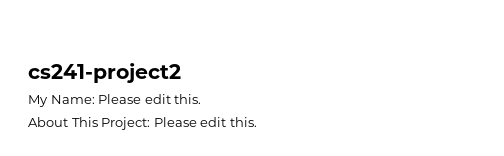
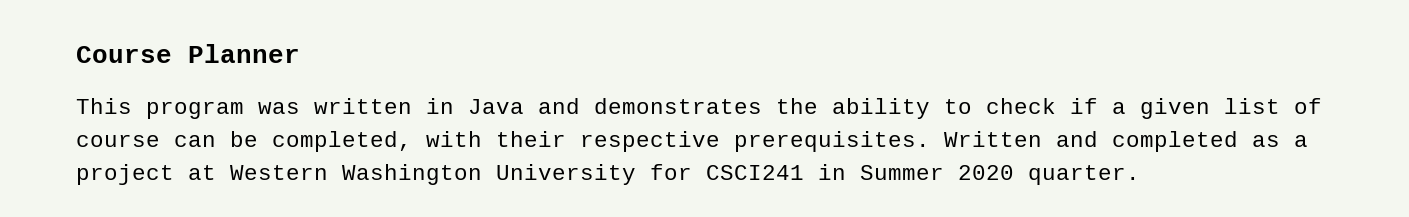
- cs241-project2
- My Name: Please edit this.
- About This Project: Please edit this.
+ Course Planner
+ This program was written in Java and demonstrates the ability to check if a given list of course can be completed, with their respective prerequisites. Written and completed as a project at Western Washington University for CSCI241 in Summer 2020 quarter.

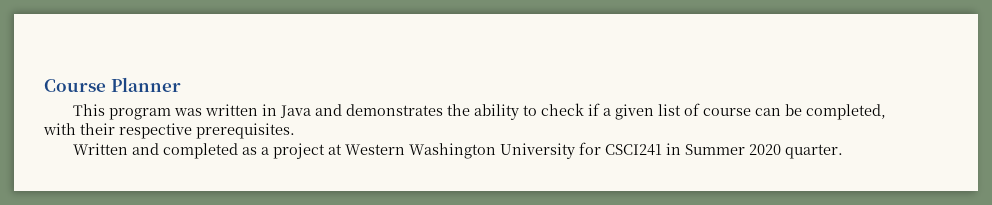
- This program was written in Java and demonstrates the ability to check if a given list of course can be completed, with their respective prerequisites. Written and completed as a project at Western Washington University for CSCI241 in Summer 2020 quarter.
+ This program was written in Java and demonstrates the ability to check if a given list of course can be completed, with their respective prerequisites.
+ Written and completed as a project at Western Washington University for CSCI241 in Summer 2020 quarter.

